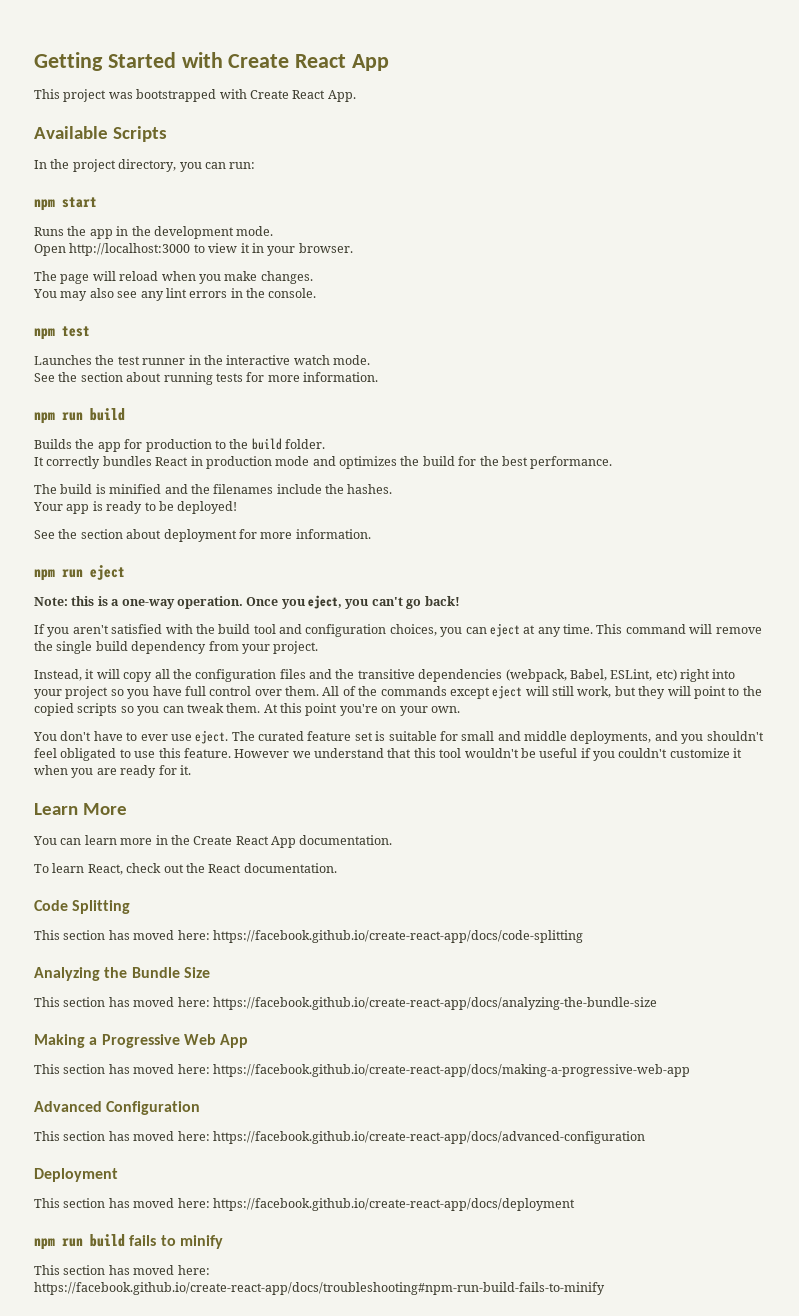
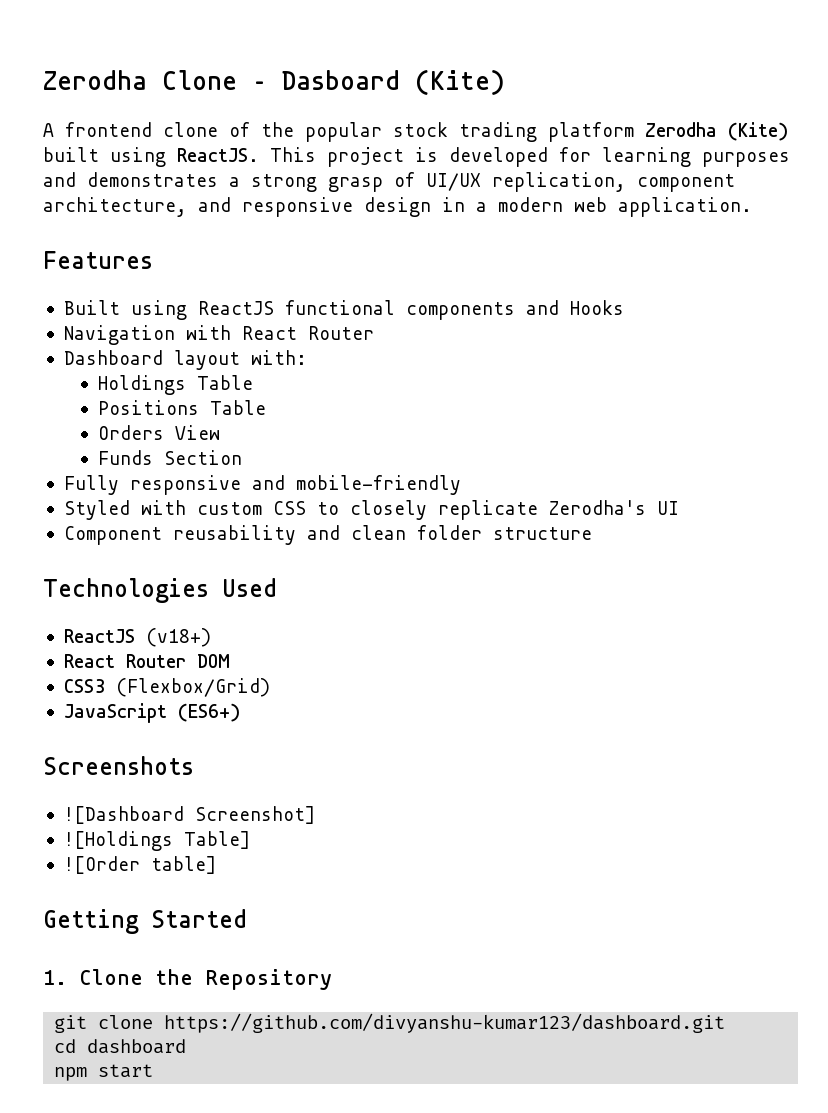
- Getting Started with Create React App
- This project was bootstrapped with Create React App.
- Available Scripts
- In the project directory, you can run:
+ Zerodha Clone – Dasboard (Kite)
+ A frontend clone of the popular stock trading platform Zerodha (Kite) built using ReactJS. This project is developed for learning purposes and demonstrates a strong grasp of UI/UX replication, component architecture, and responsive design in a modern web application.
+ Features
+ Built using ReactJS functional components and Hooks
+ Navigation with React Router
+ Dashboard layout with:
+ Holdings Table
+ Positions Table
+ Orders View
+ Funds Section
+ Fully responsive and mobile-friendly
+ Styled with custom CSS to closely replicate Zerodha's UI
+ Component reusability and clean folder structure
+ Technologies Used
+ ReactJS (v18+)
+ React Router DOM
+ CSS3 (Flexbox/Grid)
+ JavaScript (ES6+)
+ Screenshots
+ ![Dashboard Screenshot]
+ ![Holdings Table]
+ ![Order table]
+ Getting Started
+ 1. Clone the Repository
+ git clone https://github.com/divyanshu-kumar123/dashboard.git
+ cd dashboard
  npm start
- Runs the app in the development mode.
- Open http://localhost:3000 to view it in your browser.
- The page will reload when you make changes.
- You may also see any lint errors in the console.
- npm test
- Launches the test runner in the interactive watch mode.
- See the section about running tests for more information.
- npm run build
- Builds the app for production to the build folder.
- It correctly bundles React in production mode and optimizes the build for the best performance.
- The build is minified and the filenames include the hashes.
- Your app is ready to be deployed!
- See the section about deployment for more information.
- npm run eject
- Note: this is a one-way operation. Once you eject, you can't go back!
- If you aren't satisfied with the build tool and configuration choices, you can eject at any time. This command will remove the single build dependency from your project.
- Instead, it will copy all the configuration files and the transitive dependencies (webpack, Babel, ESLint, etc) right into your project so you have full control over them. All of the commands except eject will still work, but they will point to the copied scripts so you can tweak them. At this point you're on your own.
- You don't have to ever use eject. The curated feature set is suitable for small and middle deployments, and you shouldn't feel obligated to use this feature. However we understand that this tool wouldn't be useful if you couldn't customize it when you are ready for it.
- Learn More
- You can learn more in the Create React App documentation.
- To learn React, check out the React documentation.
- Code Splitting
- This section has moved here: https://facebook.github.io/create-react-app/docs/code-splitting
- Analyzing the Bundle Size
- This section has moved here: https://facebook.github.io/create-react-app/docs/analyzing-the-bundle-size
- Making a Progressive Web App
- This section has moved here: https://facebook.github.io/create-react-app/docs/making-a-progressive-web-app
- Advanced Configuration
- This section has moved here: https://facebook.github.io/create-react-app/docs/advanced-configuration
- Deployment
- This section has moved here: https://facebook.github.io/create-react-app/docs/deployment
- npm run build fails to minify
- This section has moved here: https://facebook.github.io/create-react-app/docs/troubleshooting#npm-run-build-fails-to-minify

